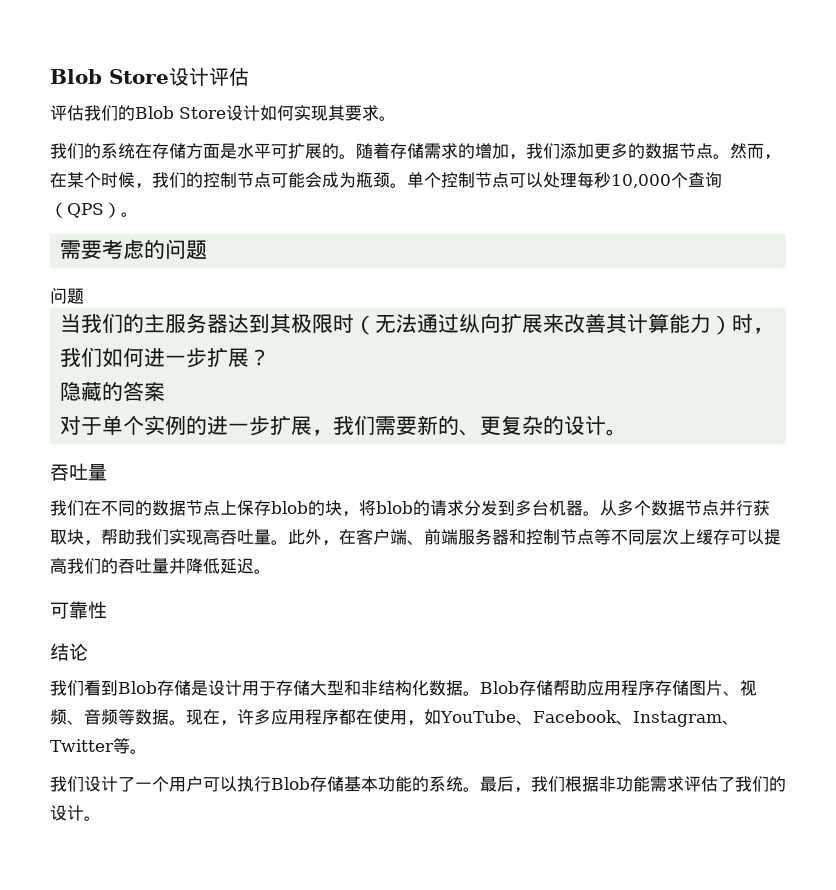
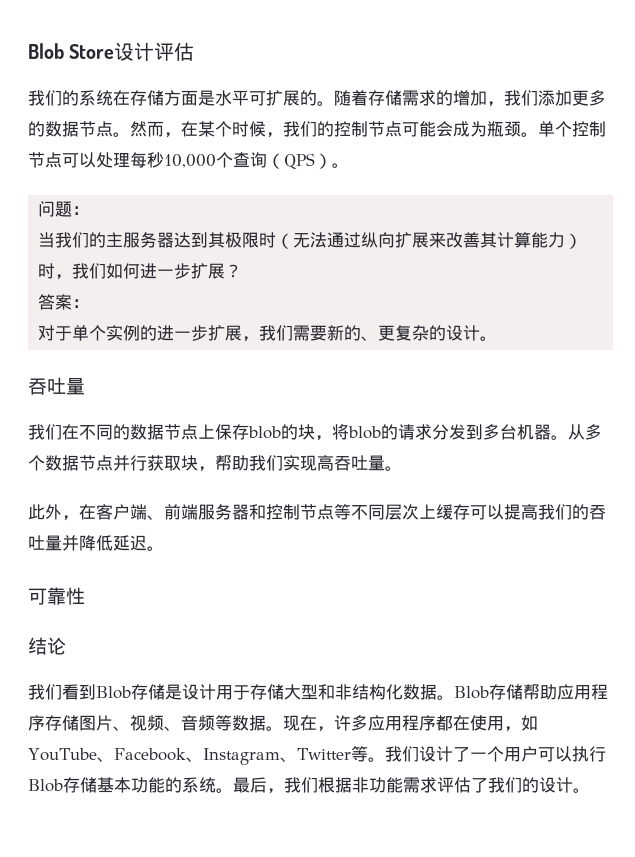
- 评估我们的Blob Store设计如何实现其要求。
- 需要考虑的问题
- 问题
+ 问题：
- 隐藏的答案
+ 答案：
- 从多个数据节点并行获取块，帮助我们实现高吞吐量。此外，在客户端、前端服务器和控制节点等不同层次上缓存可以提高我们的吞吐量并降低延迟。
+ 从多个数据节点并行获取块，帮助我们实现高吞吐量。
+ 此外，在客户端、前端服务器和控制节点等不同层次上缓存可以提高我们的吞吐量并降低延迟。
- 现在，许多应用程序都在使用，如YouTube、Facebook、Instagram、Twitter等。
- 我们设计了一个用户可以执行Blob存储基本功能的系统。
+ 现在，许多应用程序都在使用，如YouTube、Facebook、Instagram、Twitter等。我们设计了一个用户可以执行Blob存储基本功能的系统。

